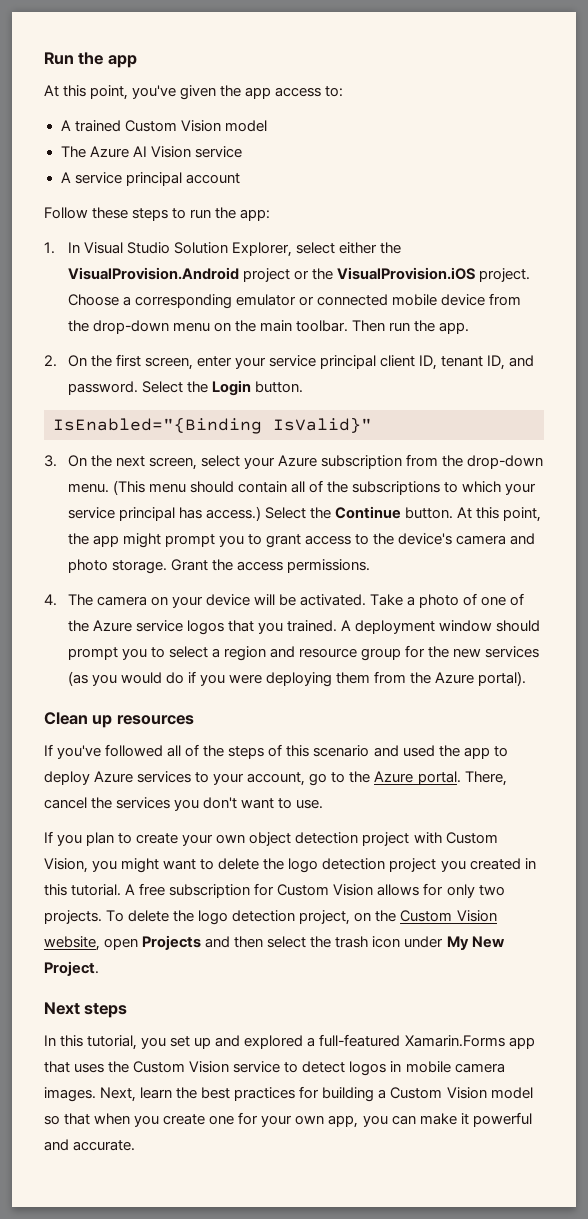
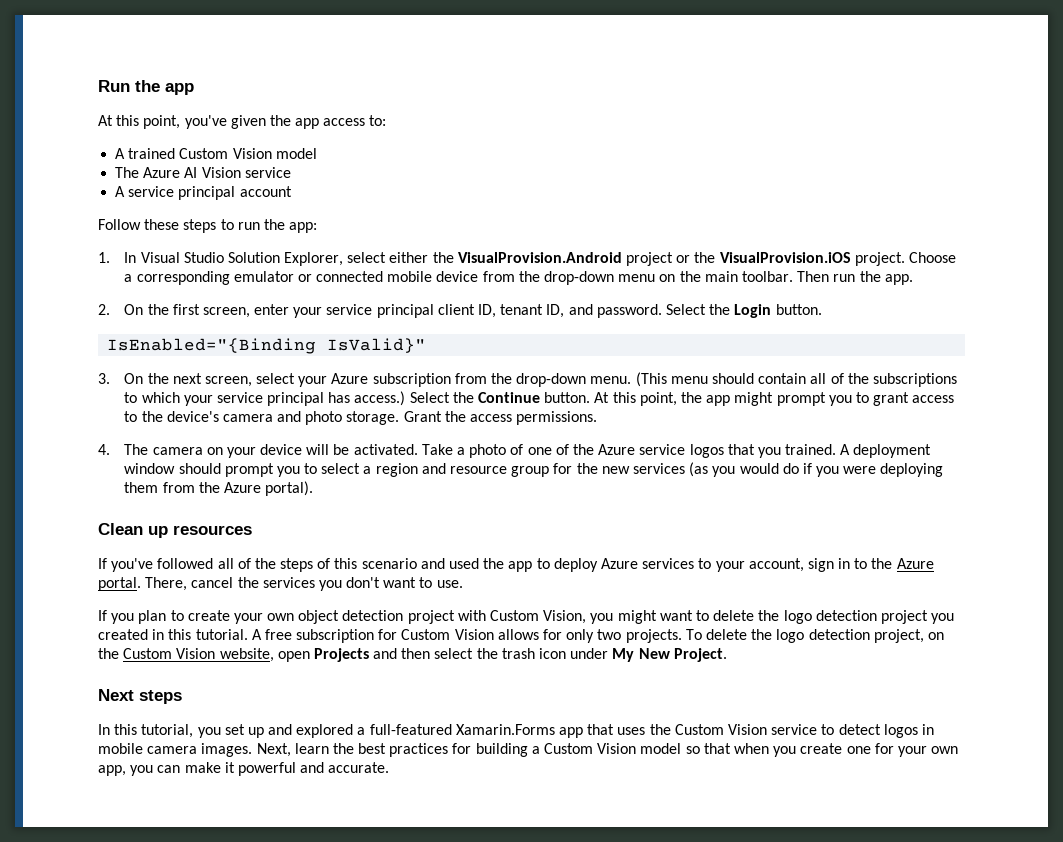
- If you've followed all of the steps of this scenario and used the app to deploy Azure services to your account, go to the Azure portal.
+ If you've followed all of the steps of this scenario and used the app to deploy Azure services to your account, sign in to the Azure portal.

